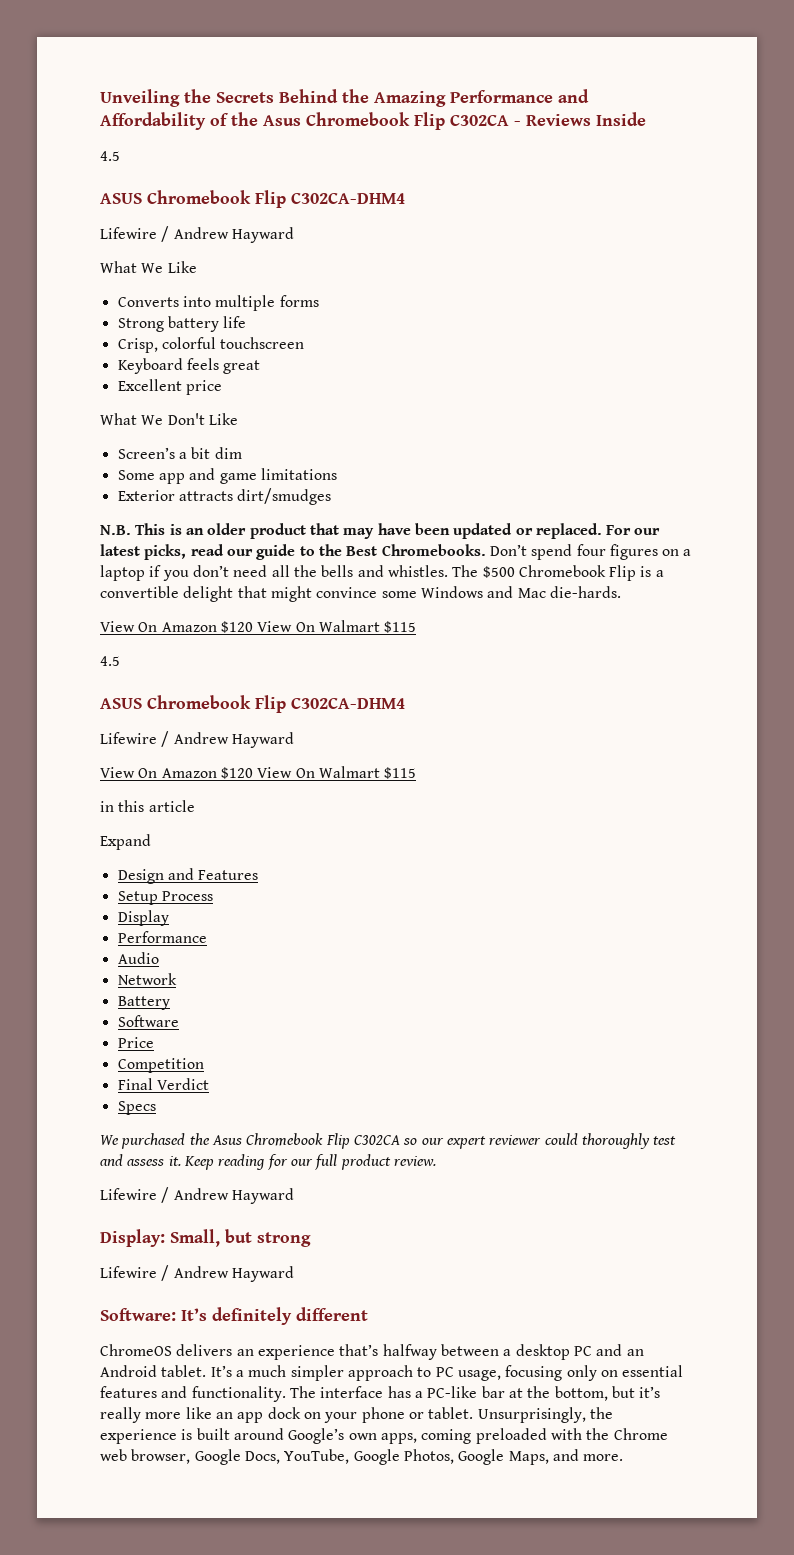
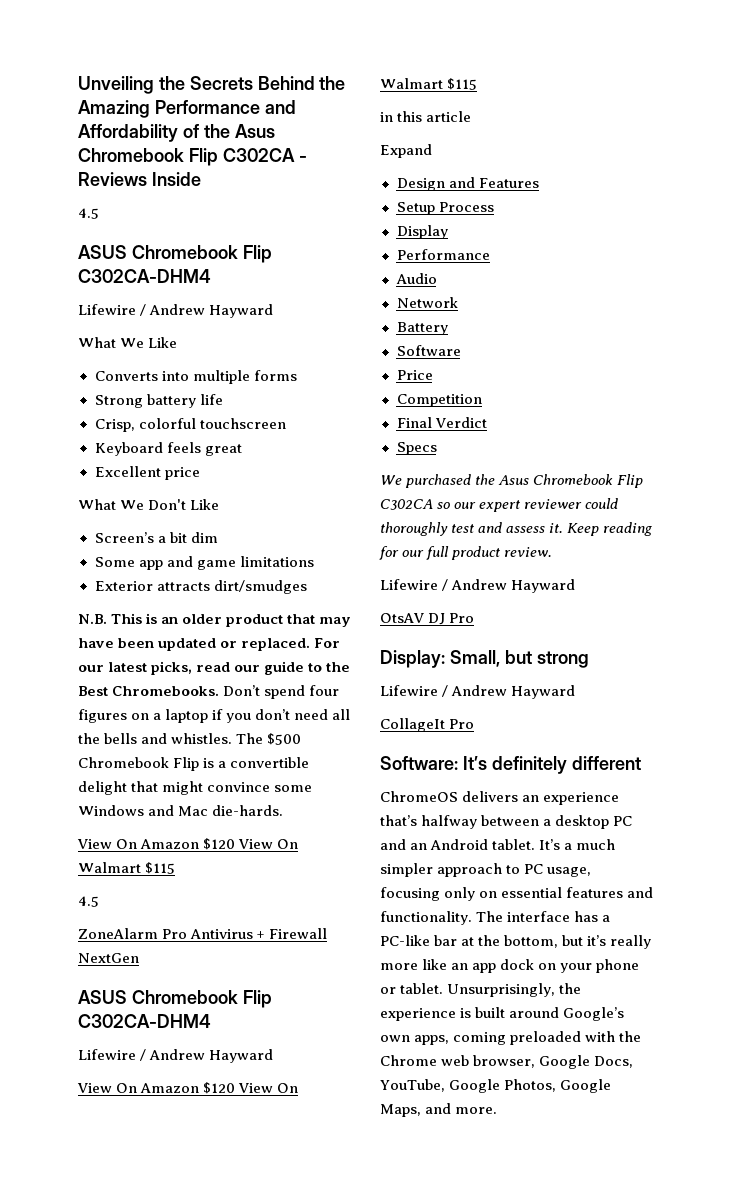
+ ZoneAlarm Pro Antivirus + Firewall NextGen
+ OtsAV DJ Pro
+ CollageIt Pro

